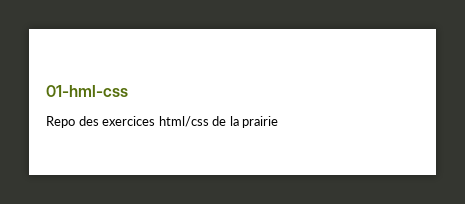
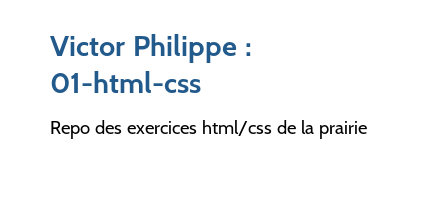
- 01-hml-css
+ Victor Philippe : 01-html-css

